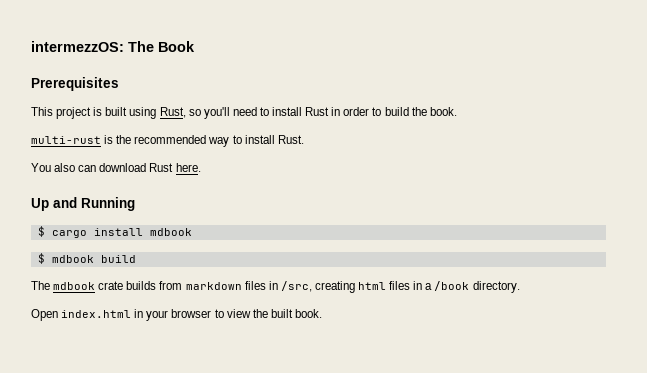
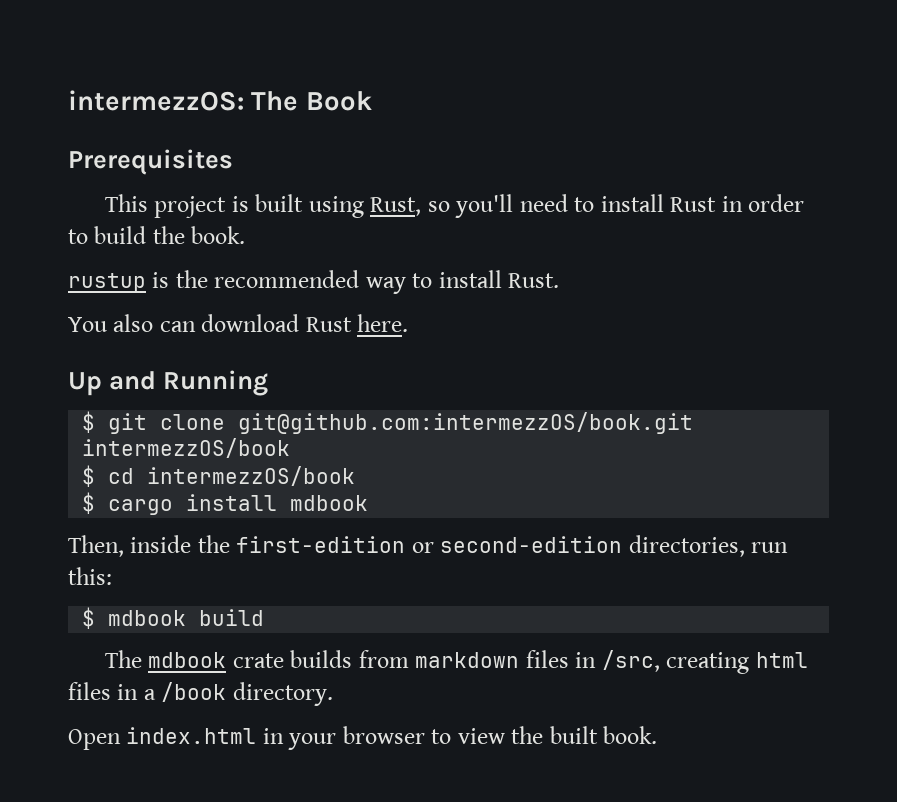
- multi-rust is the recommended way to install Rust.
+ rustup is the recommended way to install Rust.
+ $ git clone git@github.com:intermezzOS/book.git intermezzOS/book
+ $ cd intermezzOS/book
  $ cargo install mdbook
+ Then, inside the first-edition or second-edition directories, run this:

